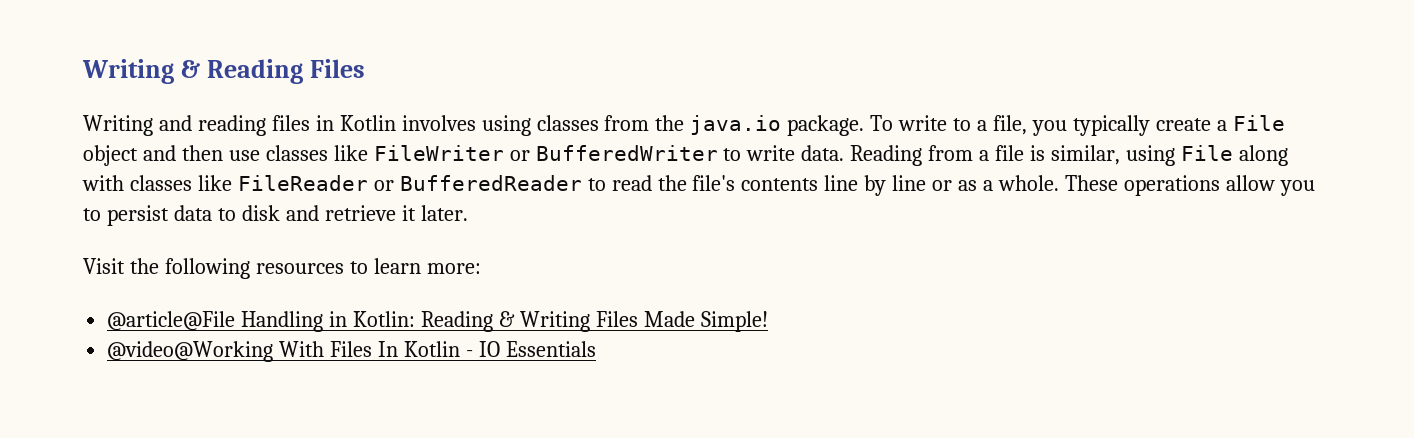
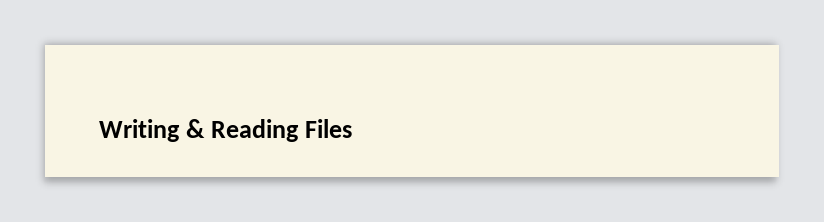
- Writing and reading files in Kotlin involves using classes from the java.io package. To write to a file, you typically create a File object and then use classes like FileWriter or BufferedWriter to write data. Reading from a file is similar, using File along with classes like FileReader or BufferedReader to read the file's contents line by line or as a whole. These operations allow you to persist data to disk and retrieve it later.
- Visit the following resources to learn more:
- @article@File Handling in Kotlin: Reading & Writing Files Made Simple!
- @video@Working With Files In Kotlin - IO Essentials

